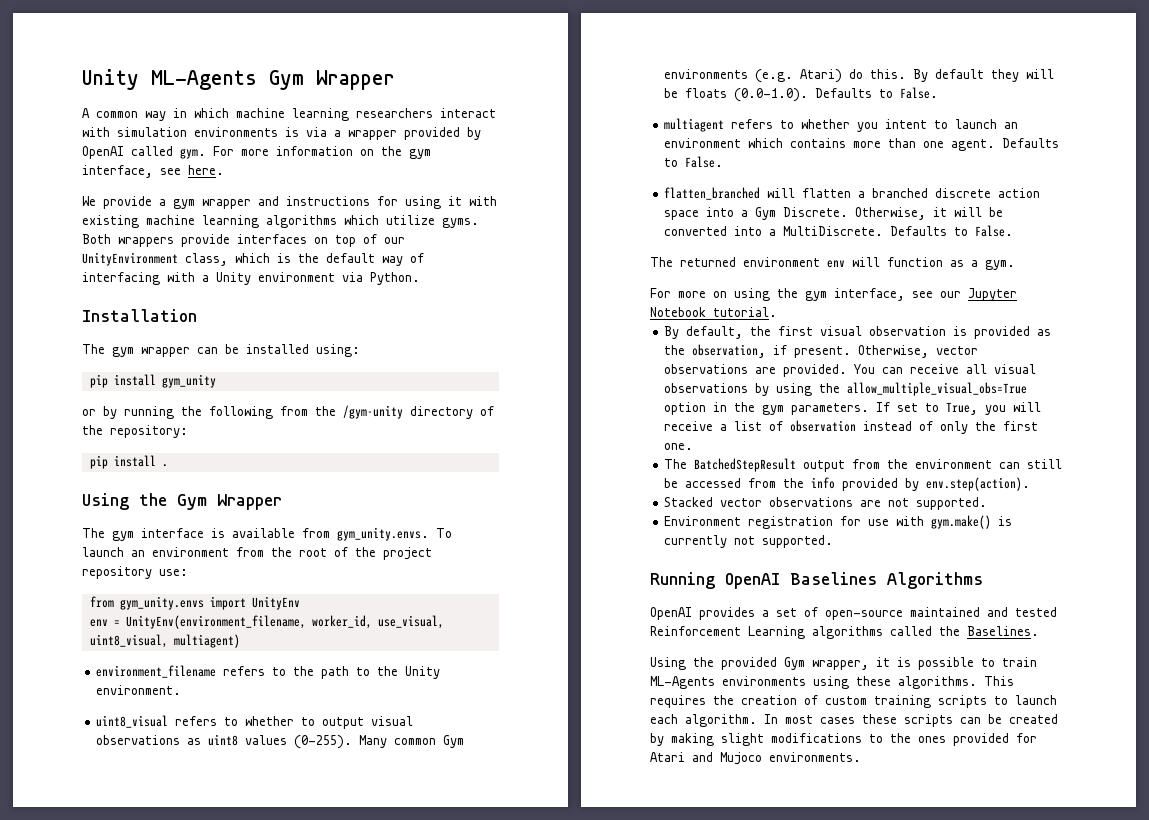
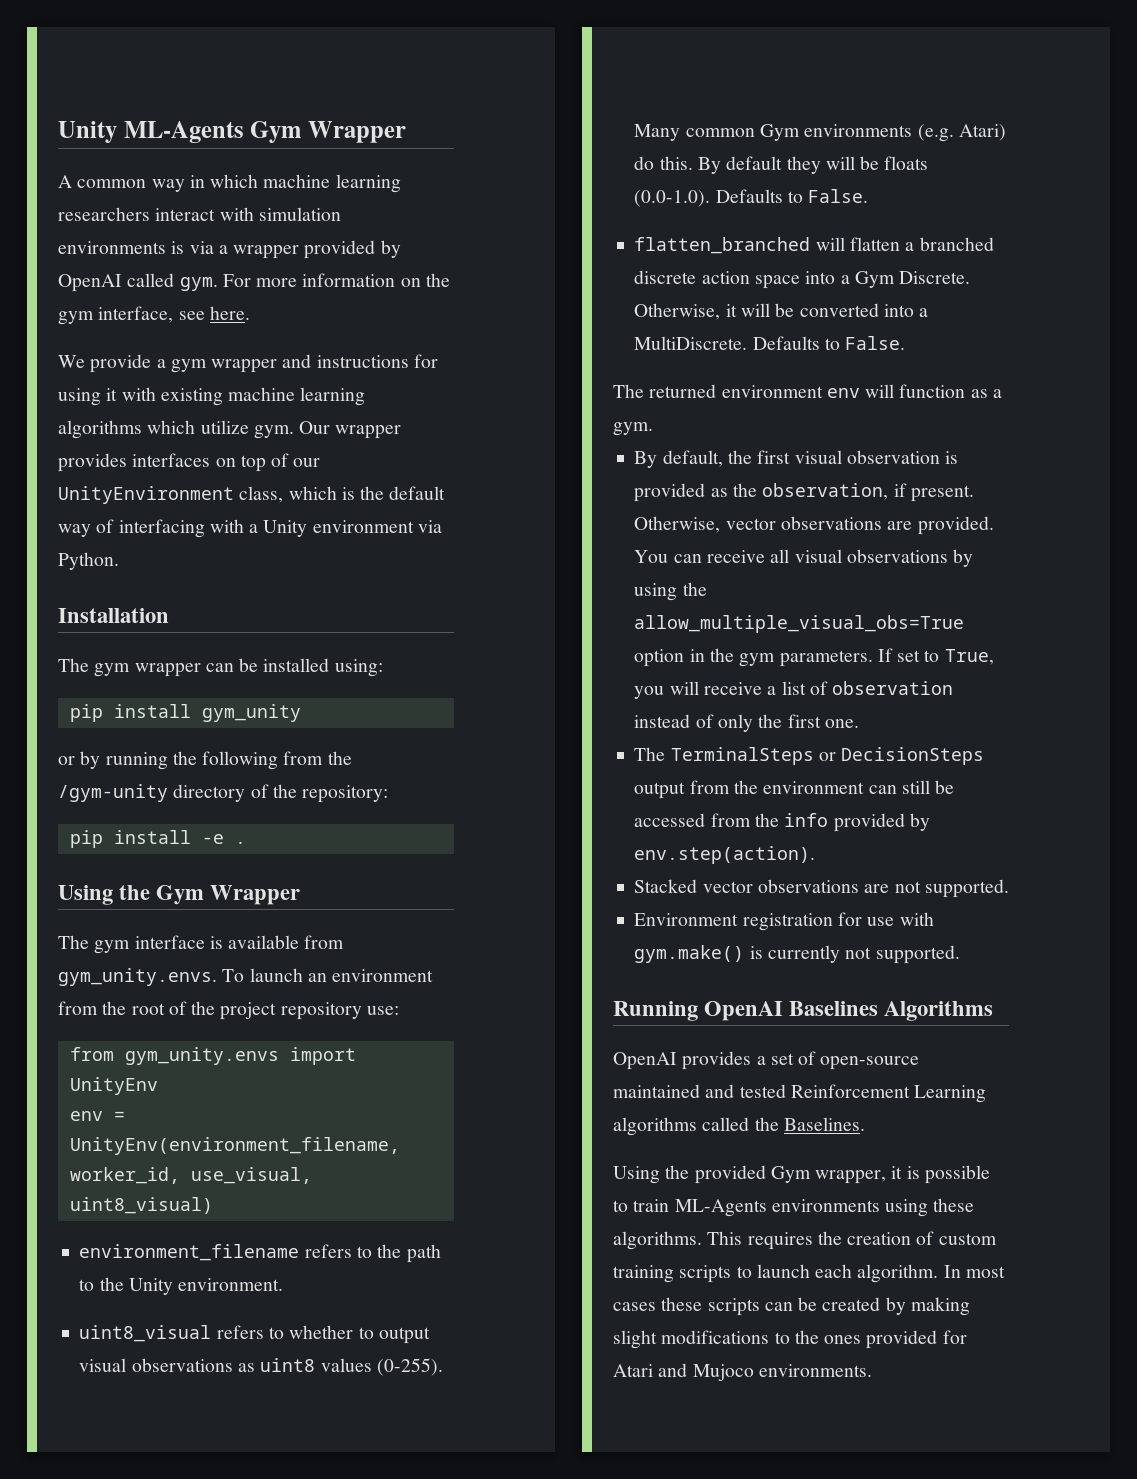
- We provide a gym wrapper and instructions for using it with existing machine learning algorithms which utilize gyms. Both wrappers provide interfaces on top of our UnityEnvironment class, which is the default way of interfacing with a Unity environment via Python.
+ We provide a gym wrapper and instructions for using it with existing machine learning algorithms which utilize gym. Our wrapper provides interfaces on top of our UnityEnvironment class, which is the default way of interfacing with a Unity environment via Python.
- pip install .
+ pip install -e .
- env = UnityEnv(environment_filename, worker_id, use_visual, uint8_visual, multiagent)
+ env = UnityEnv(environment_filename, worker_id, use_visual, uint8_visual)
- multiagent refers to whether you intent to launch an environment which contains more than one agent. Defaults to False.
- For more on using the gym interface, see our Jupyter Notebook tutorial.
- The BatchedStepResult output from the environment can still be accessed from the info provided by env.step(action).
+ The TerminalSteps or DecisionSteps output from the environment can still be accessed from the info provided by env.step(action).

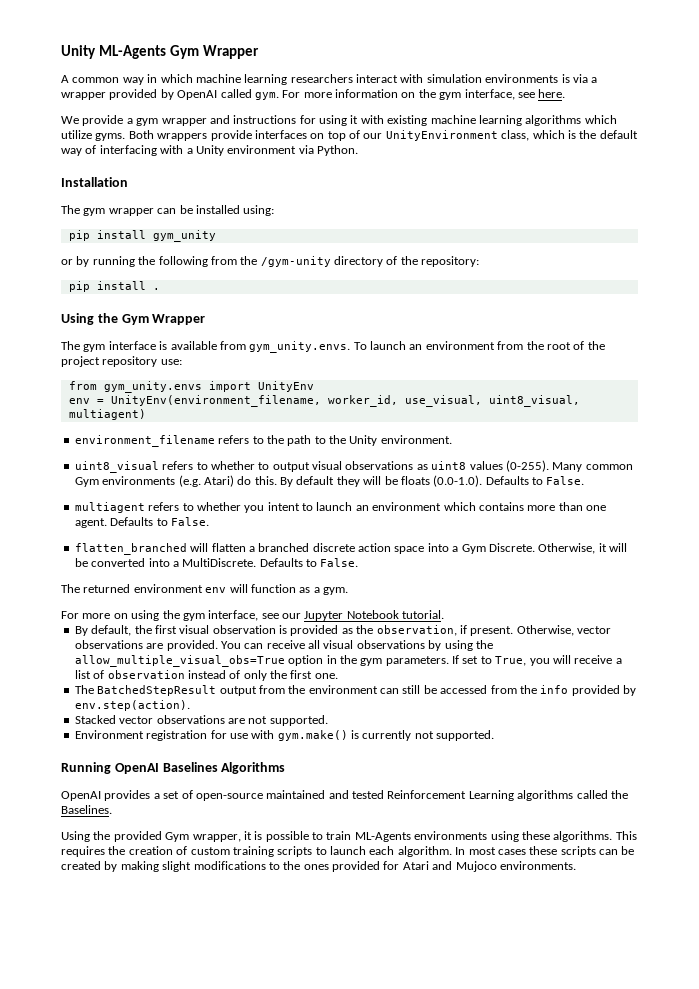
- We provide a gym wrapper and instructions for using it with existing machine learning algorithms which utilize gym. Our wrapper provides interfaces on top of our UnityEnvironment class, which is the default way of interfacing with a Unity environment via Python.
+ We provide a gym wrapper and instructions for using it with existing machine learning algorithms which utilize gyms. Both wrappers provide interfaces on top of our UnityEnvironment class, which is the default way of interfacing with a Unity environment via Python.
- pip install -e .
+ pip install .
- env = UnityEnv(environment_filename, worker_id, use_visual, uint8_visual)
+ env = UnityEnv(environment_filename, worker_id, use_visual, uint8_visual, multiagent)
+ multiagent refers to whether you intent to launch an environment which contains more than one agent. Defaults to False.
+ For more on using the gym interface, see our Jupyter Notebook tutorial.
- The TerminalSteps or DecisionSteps output from the environment can still be accessed from the info provided by env.step(action).
+ The BatchedStepResult output from the environment can still be accessed from the info provided by env.step(action).

